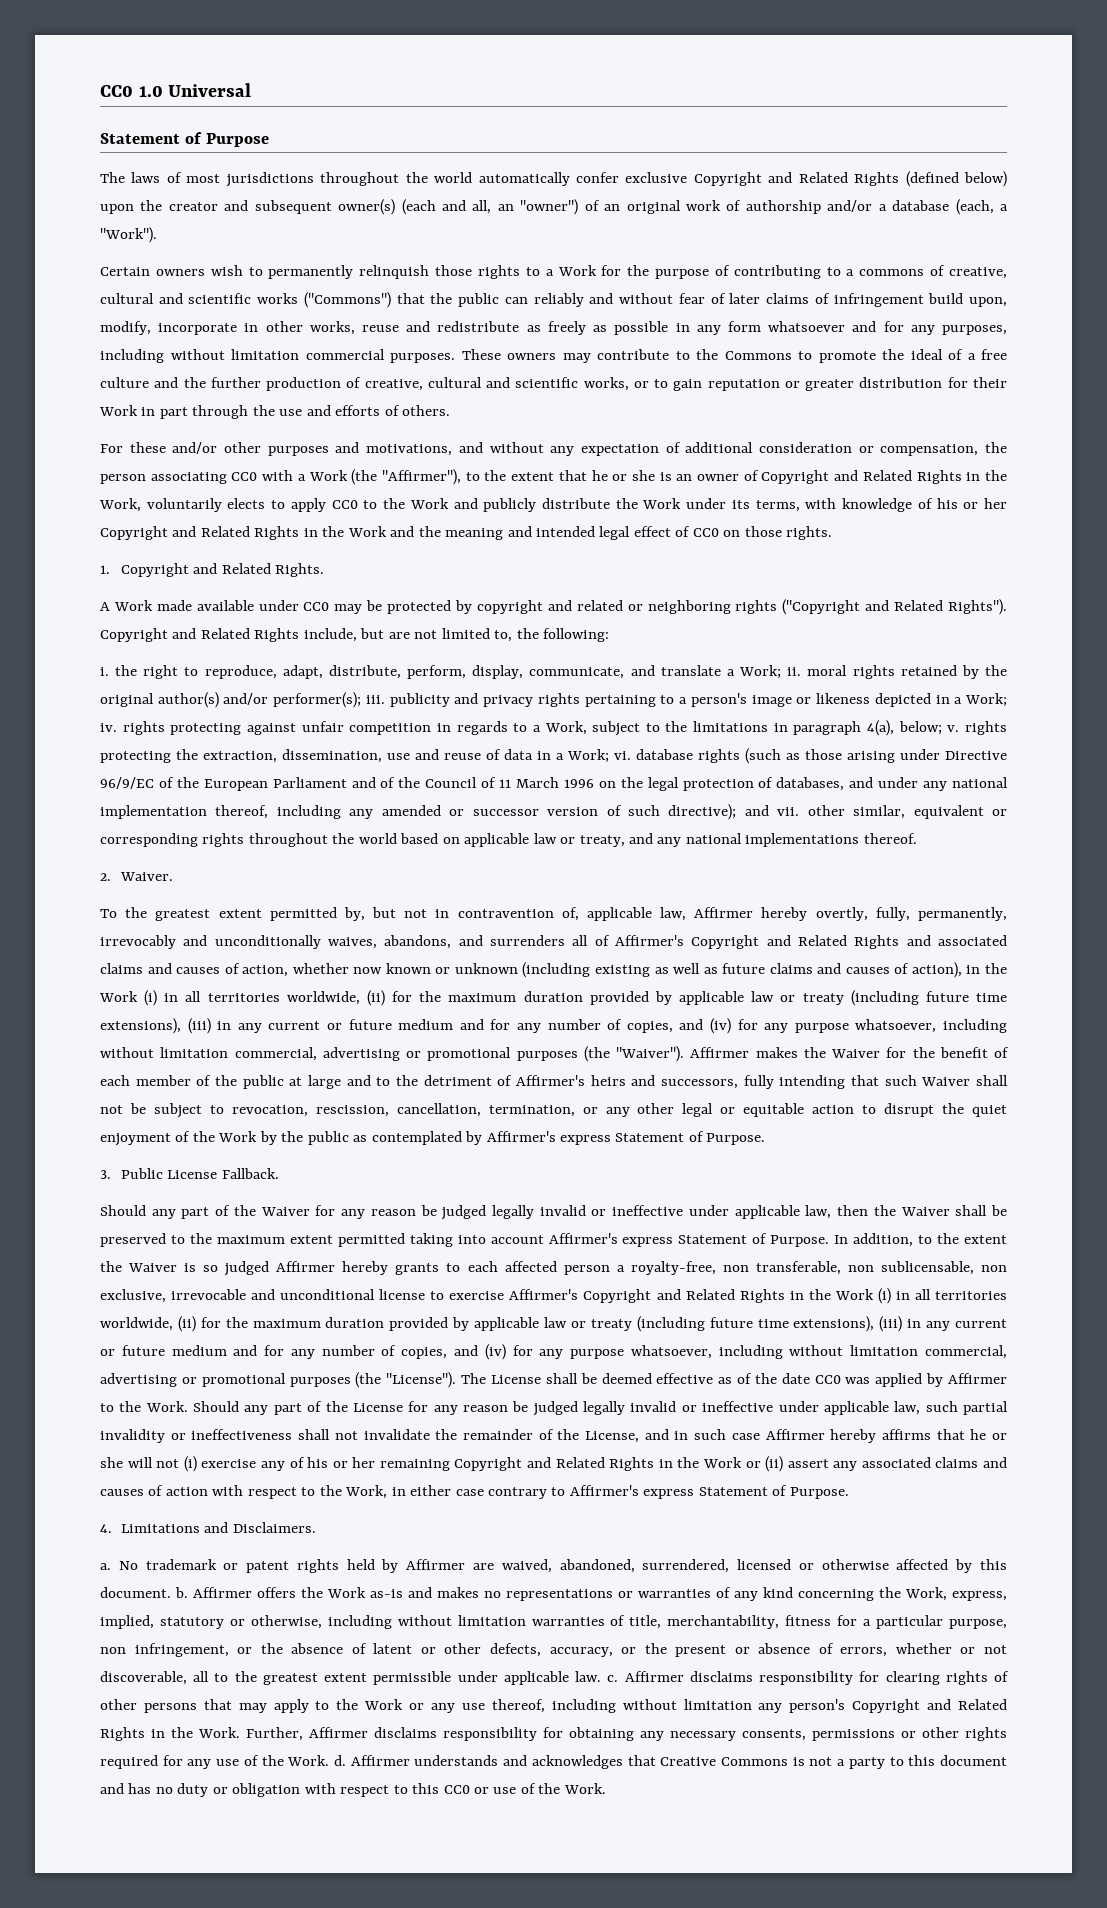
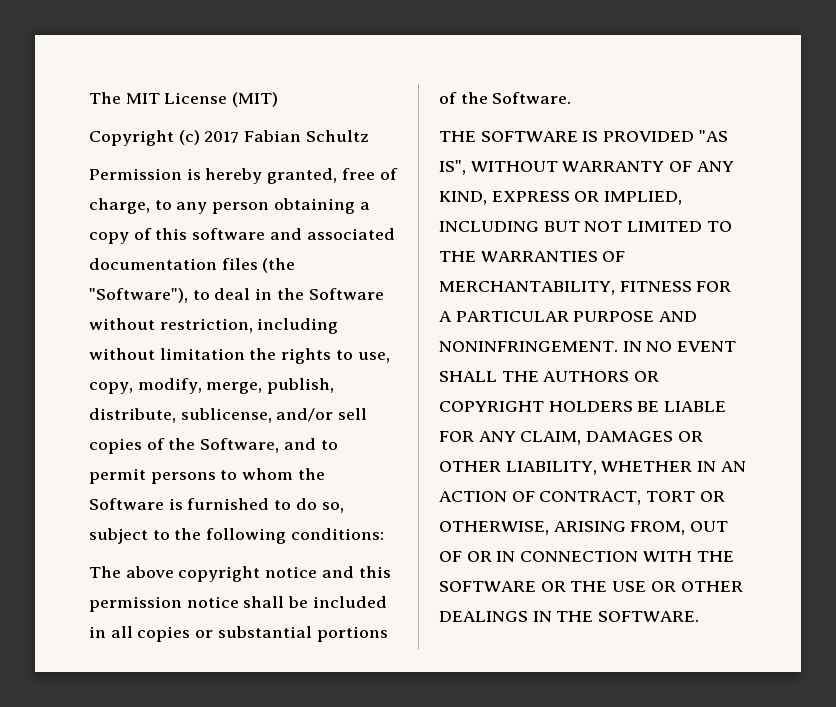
- CC0 1.0 Universal
- Statement of Purpose
- The laws of most jurisdictions throughout the world automatically confer exclusive Copyright and Related Rights (defined below) upon the creator and subsequent owner(s) (each and all, an "owner") of an original work of authorship and/or a database (each, a "Work").
- Certain owners wish to permanently relinquish those rights to a Work for the purpose of contributing to a commons of creative, cultural and scientific works ("Commons") that the public can reliably and without fear of later claims of infringement build upon, modify, incorporate in other works, reuse and redistribute as freely as possible in any form whatsoever and for any purposes, including without limitation commercial purposes. These owners may contribute to the Commons to promote the ideal of a free culture and the further production of creative, cultural and scientific works, or to gain reputation or greater distribution for their Work in part through the use and efforts of others.
- For these and/or other purposes and motivations, and without any expectation of additional consideration or compensation, the person associating CC0 with a Work (the "Affirmer"), to the extent that he or she is an owner of Copyright and Related Rights in the Work, voluntarily elects to apply CC0 to the Work and publicly distribute the Work under its terms, with knowledge of his or her Copyright and Related Rights in the Work and the meaning and intended legal effect of CC0 on those rights.
- 1. Copyright and Related Rights.
- A Work made available under CC0 may be protected by copyright and related or neighboring rights ("Copyright and Related Rights"). Copyright and Related Rights include, but are not limited to, the following:
- i. the right to reproduce, adapt, distribute, perform, display, communicate, and translate a Work; ii. moral rights retained by the original author(s) and/or performer(s); iii. publicity and privacy rights pertaining to a person's image or likeness depicted in a Work; iv. rights protecting against unfair competition in regards to a Work, subject to the limitations in paragraph 4(a), below; v. rights protecting the extraction, dissemination, use and reuse of data in a Work; vi. database rights (such as those arising under Directive 96/9/EC of the European Parliament and of the Council of 11 March 1996 on the legal protection of databases, and under any national implementation thereof, including any amended or successor version of such directive); and vii. other similar, equivalent or corresponding rights throughout the world based on applicable law or treaty, and any national implementations thereof.
- 2. Waiver.
- To the greatest extent permitted by, but not in contravention of, applicable law, Affirmer hereby overtly, fully, permanently, irrevocably and unconditionally waives, abandons, and surrenders all of Affirmer's Copyright and Related Rights and associated claims and causes of action, whether now known or unknown (including existing as well as future claims and causes of action), in the Work (i) in all territories worldwide, (ii) for the maximum duration provided by applicable law or treaty (including future time extensions), (iii) in any current or future medium and for any number of copies, and (iv) for any purpose whatsoever, including without limitation commercial, advertising or promotional purposes (the "Waiver"). Affirmer makes the Waiver for the benefit of each member of the public at large and to the detriment of Affirmer's heirs and successors, fully intending that such Waiver shall not be subject to revocation, rescission, cancellation, termination, or any other legal or equitable action to disrupt the quiet enjoyment of the Work by the public as contemplated by Affirmer's express Statement of Purpose.
- 3. Public License Fallback.
- Should any part of the Waiver for any reason be judged legally invalid or ineffective under applicable law, then the Waiver shall be preserved to the maximum extent permitted taking into account Affirmer's express Statement of Purpose. In addition, to the extent the Waiver is so judged Affirmer hereby grants to each affected person a royalty-free, non transferable, non sublicensable, non exclusive, irrevocable and unconditional license to exercise Affirmer's Copyright and Related Rights in the Work (i) in all territories worldwide, (ii) for the maximum duration provided by applicable law or treaty (including future time extensions), (iii) in any current or future medium and for any number of copies, and (iv) for any purpose whatsoever, including without limitation commercial, advertising or promotional purposes (the "License"). The License shall be deemed effective as of the date CC0 was applied by Affirmer to the Work. Should any part of the License for any reason be judged legally invalid or ineffective under applicable law, such partial invalidity or ineffectiveness shall not invalidate the remainder of the License, and in such case Affirmer hereby affirms that he or she will not (i) exercise any of his or her remaining Copyright and Related Rights in the Work or (ii) assert any associated claims and causes of action with respect to the Work, in either case contrary to Affirmer's express Statement of Purpose.
- 4. Limitations and Disclaimers.
- a. No trademark or patent rights held by Affirmer are waived, abandoned, surrendered, licensed or otherwise affected by this document. b. Affirmer offers the Work as-is and makes no representations or warranties of any kind concerning the Work, express, implied, statutory or otherwise, including without limitation warranties of title, merchantability, fitness for a particular purpose, non infringement, or the absence of latent or other defects, accuracy, or the present or absence of errors, whether or not discoverable, all to the greatest extent permissible under applicable law. c. Affirmer disclaims responsibility for clearing rights of other persons that may apply to the Work or any use thereof, including without limitation any person's Copyright and Related Rights in the Work. Further, Affirmer disclaims responsibility for obtaining any necessary consents, permissions or other rights required for any use of the Work. d. Affirmer understands and acknowledges that Creative Commons is not a party to this document and has no duty or obligation with respect to this CC0 or use of the Work.
+ The MIT License (MIT)
+ Copyright (c) 2017 Fabian Schultz
+ Permission is hereby granted, free of charge, to any person obtaining a copy of this software and associated documentation files (the "Software"), to deal in the Software without restriction, including without limitation the rights to use, copy, modify, merge, publish, distribute, sublicense, and/or sell copies of the Software, and to permit persons to whom the Software is furnished to do so, subject to the following conditions:
+ The above copyright notice and this permission notice shall be included in all copies or substantial portions of the Software.
+ THE SOFTWARE IS PROVIDED "AS IS", WITHOUT WARRANTY OF ANY KIND, EXPRESS OR IMPLIED, INCLUDING BUT NOT LIMITED TO THE WARRANTIES OF MERCHANTABILITY, FITNESS FOR A PARTICULAR PURPOSE AND NONINFRINGEMENT. IN NO EVENT SHALL THE AUTHORS OR COPYRIGHT HOLDERS BE LIABLE FOR ANY CLAIM, DAMAGES OR OTHER LIABILITY, WHETHER IN AN ACTION OF CONTRACT, TORT OR OTHERWISE, ARISING FROM, OUT OF OR IN CONNECTION WITH THE SOFTWARE OR THE USE OR OTHER DEALINGS IN THE SOFTWARE.

